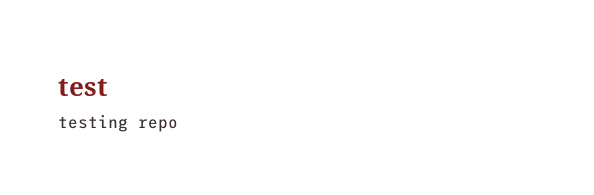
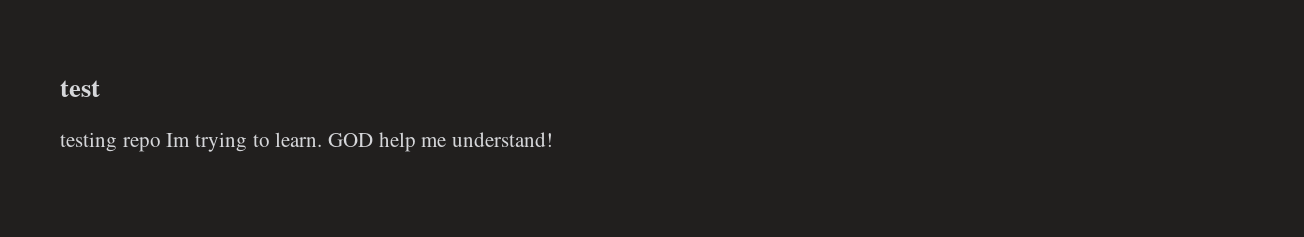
- testing repo
+ testing repo Im trying to learn. GOD help me understand!

